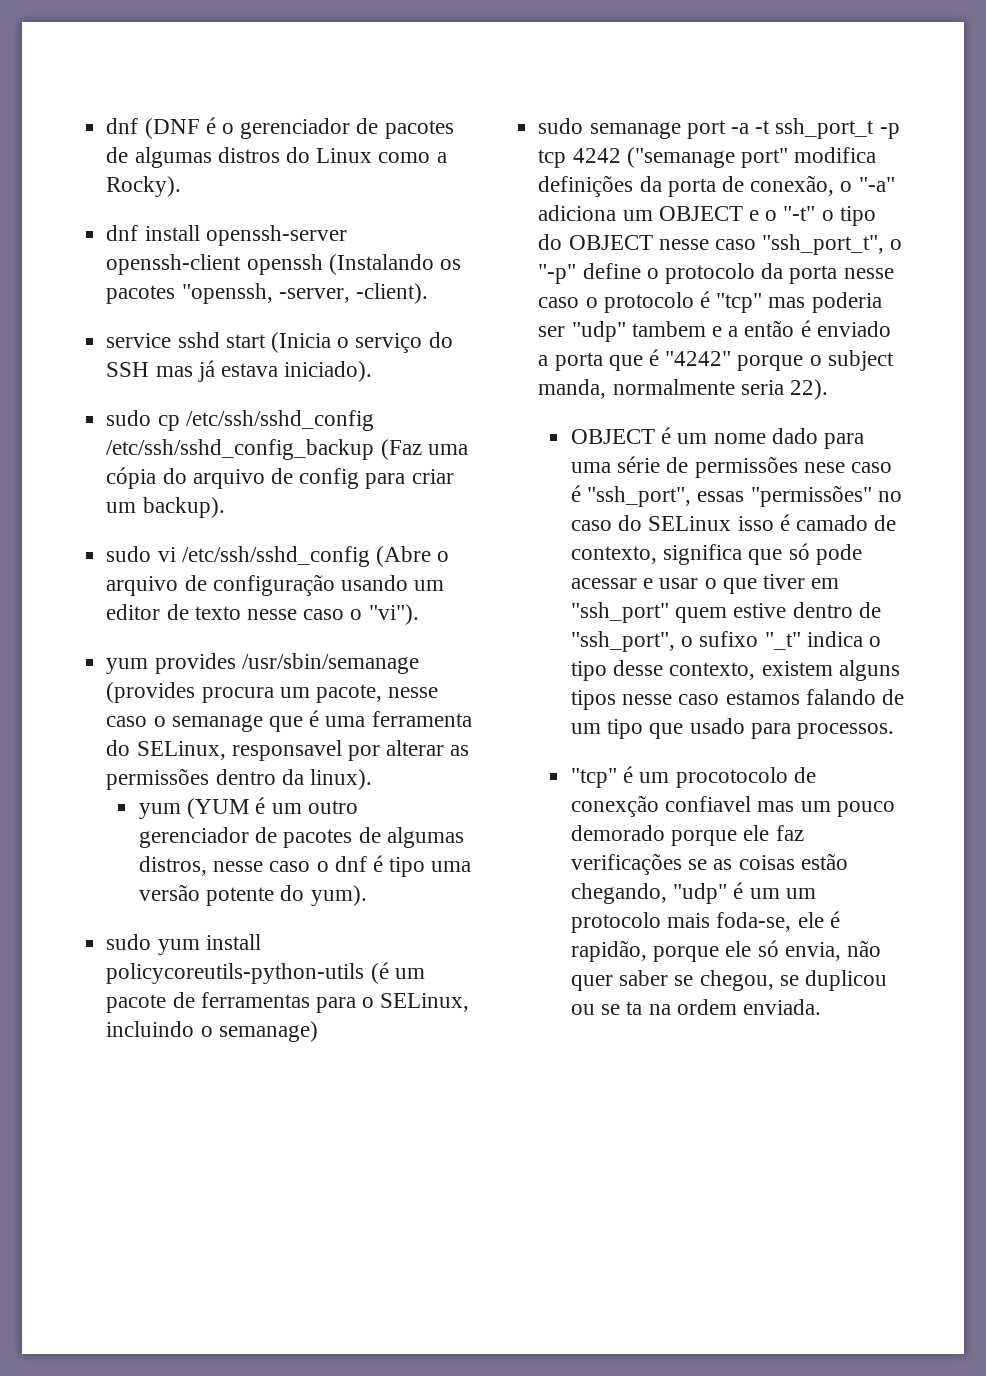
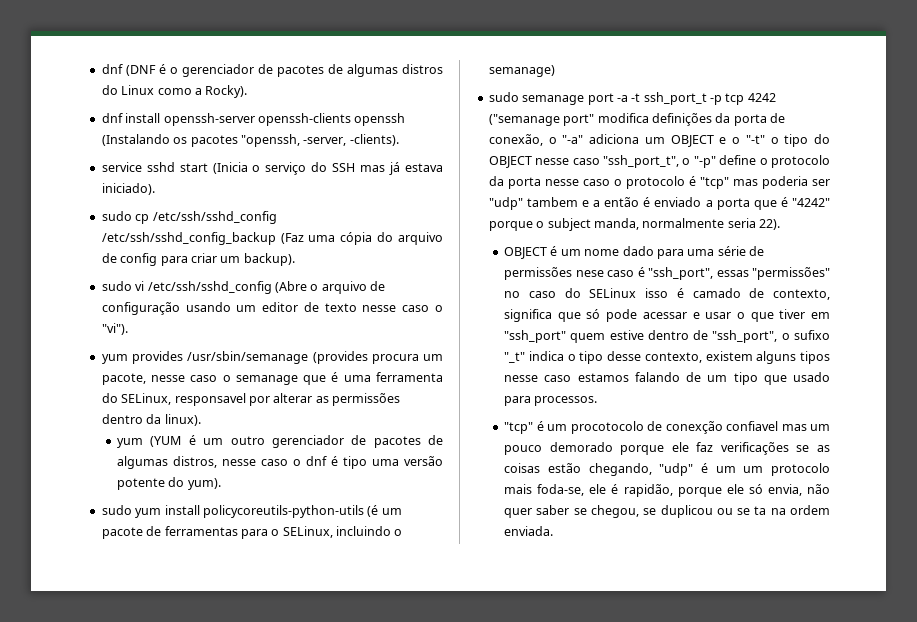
- dnf install openssh-server openssh-client openssh (Instalando os pacotes "openssh, -server, -client).
+ dnf install openssh-server openssh-clients openssh (Instalando os pacotes "openssh, -server, -clients).

